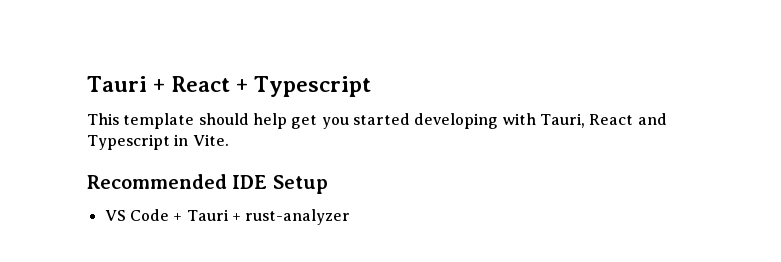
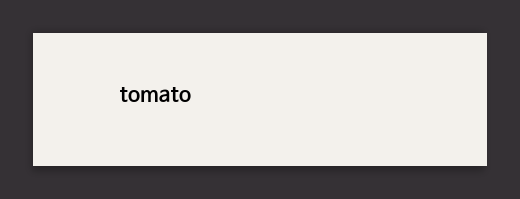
- Tauri + React + Typescript
- This template should help get you started developing with Tauri, React and Typescript in Vite.
- Recommended IDE Setup
- VS Code + Tauri + rust-analyzer
+ tomato

